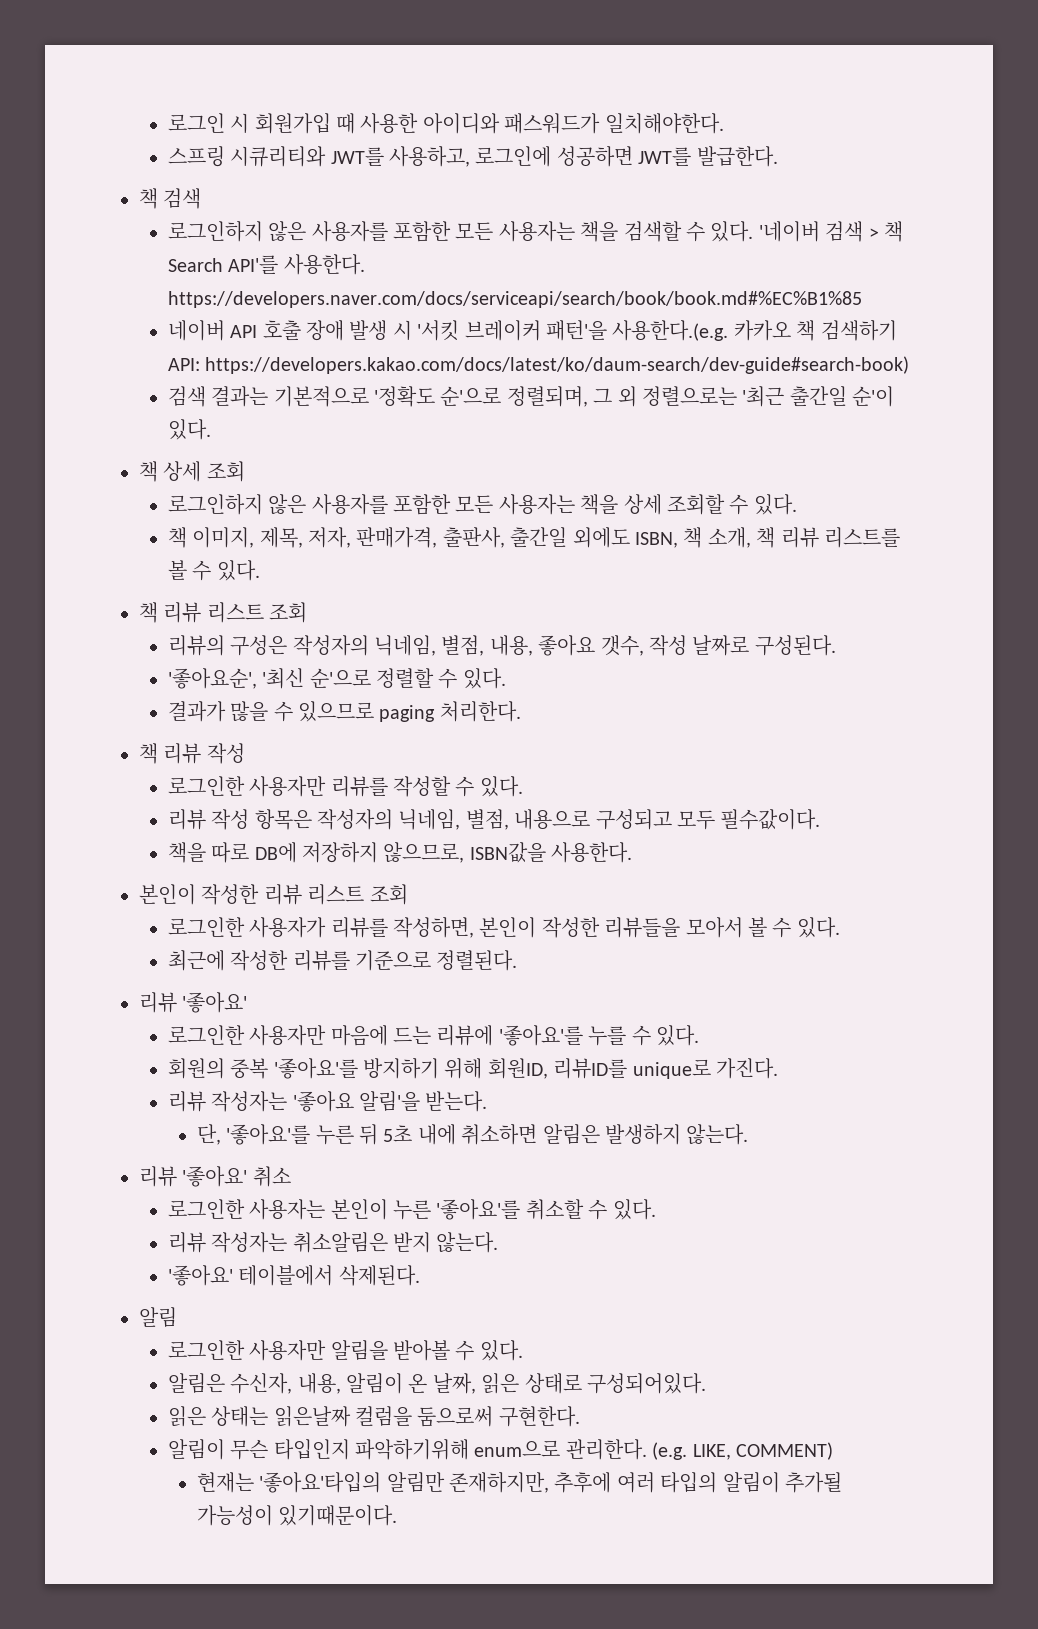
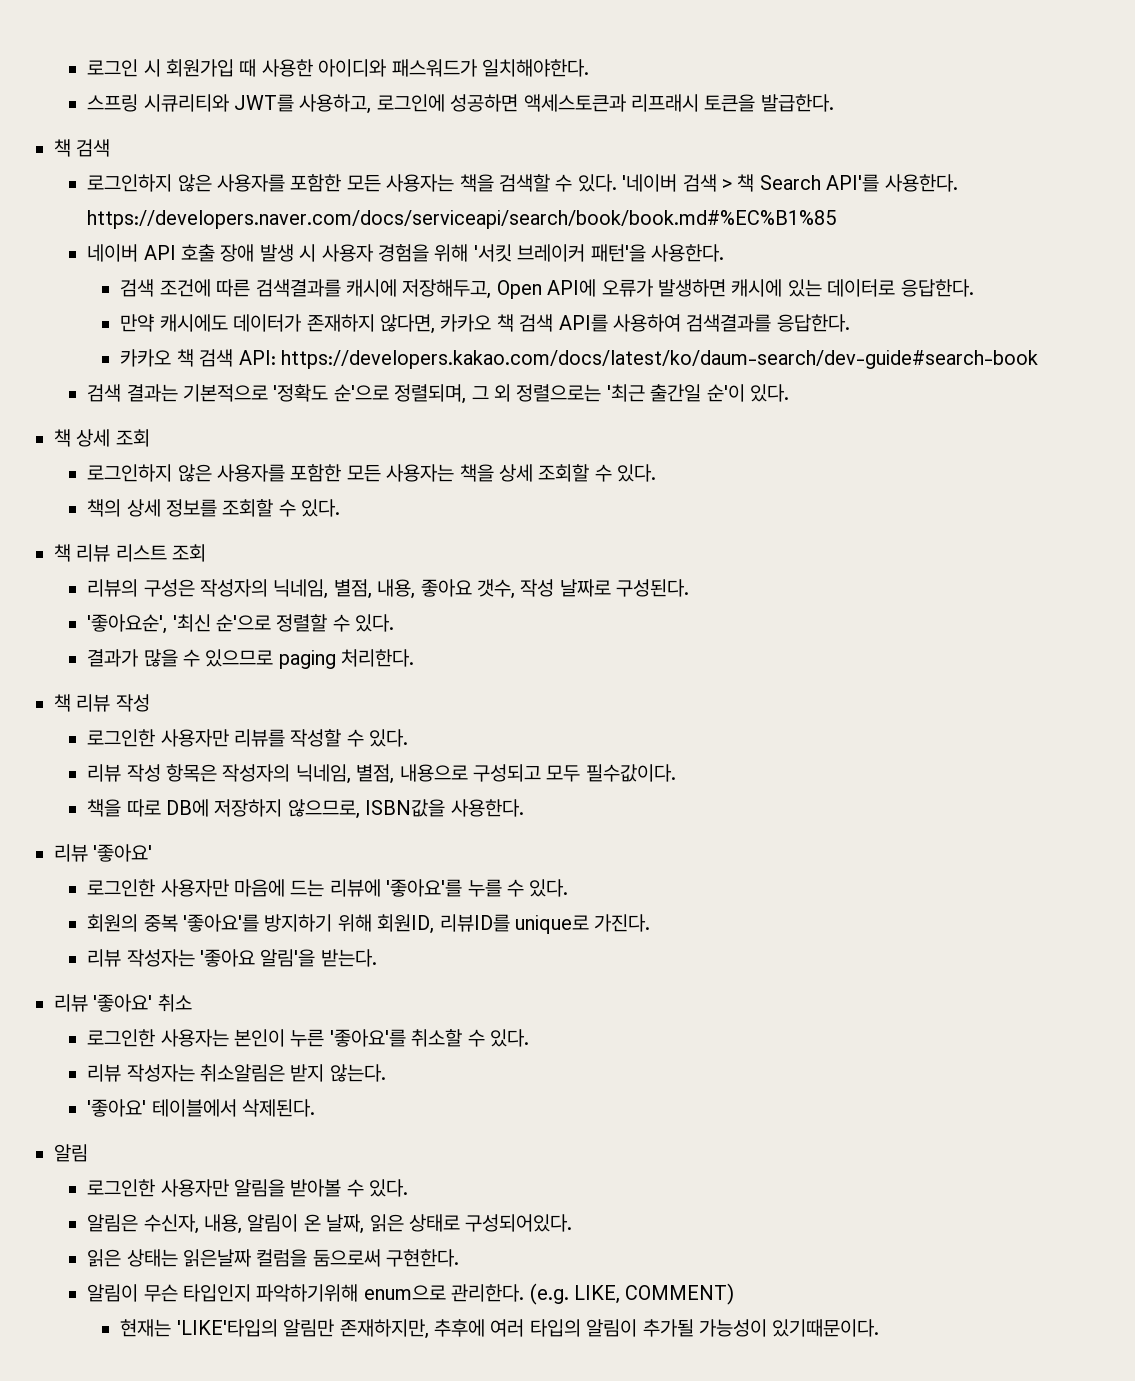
- 스프링 시큐리티와 JWT를 사용하고, 로그인에 성공하면 JWT를 발급한다.
+ 스프링 시큐리티와 JWT를 사용하고, 로그인에 성공하면 액세스토큰과 리프래시 토큰을 발급한다.
- 네이버 API 호출 장애 발생 시 '서킷 브레이커 패턴'을 사용한다.(e.g. 카카오 책 검색하기 API: https://developers.kakao.com/docs/latest/ko/daum-search/dev-guide#search-book)
+ 네이버 API 호출 장애 발생 시 사용자 경험을 위해 '서킷 브레이커 패턴'을 사용한다.
+ 검색 조건에 따른 검색결과를 캐시에 저장해두고, Open API에 오류가 발생하면 캐시에 있는 데이터로 응답한다.
+ 만약 캐시에도 데이터가 존재하지 않다면, 카카오 책 검색 API를 사용하여 검색결과를 응답한다.
+ 카카오 책 검색 API: https://developers.kakao.com/docs/latest/ko/daum-search/dev-guide#search-book
- 책 이미지, 제목, 저자, 판매가격, 출판사, 출간일 외에도 ISBN, 책 소개, 책 리뷰 리스트를 볼 수 있다.
+ 책의 상세 정보를 조회할 수 있다.
- 본인이 작성한 리뷰 리스트 조회
- 로그인한 사용자가 리뷰를 작성하면, 본인이 작성한 리뷰들을 모아서 볼 수 있다.
- 최근에 작성한 리뷰를 기준으로 정렬된다.
- 단, '좋아요'를 누른 뒤 5초 내에 취소하면 알림은 발생하지 않는다.
- 현재는 '좋아요'타입의 알림만 존재하지만, 추후에 여러 타입의 알림이 추가될 가능성이 있기때문이다.
+ 현재는 'LIKE'타입의 알림만 존재하지만, 추후에 여러 타입의 알림이 추가될 가능성이 있기때문이다.

